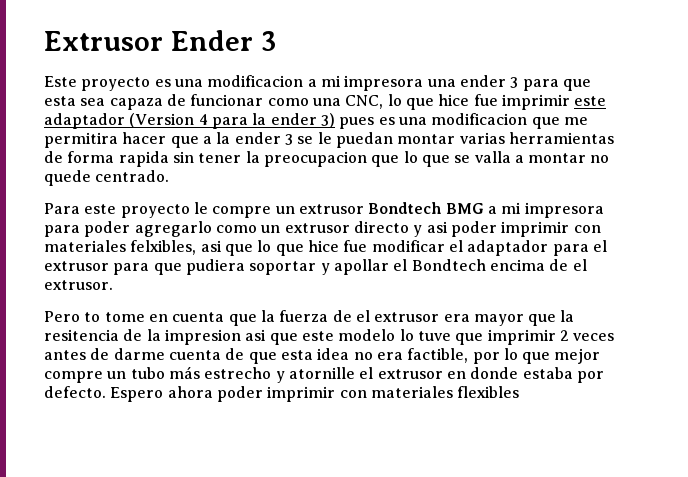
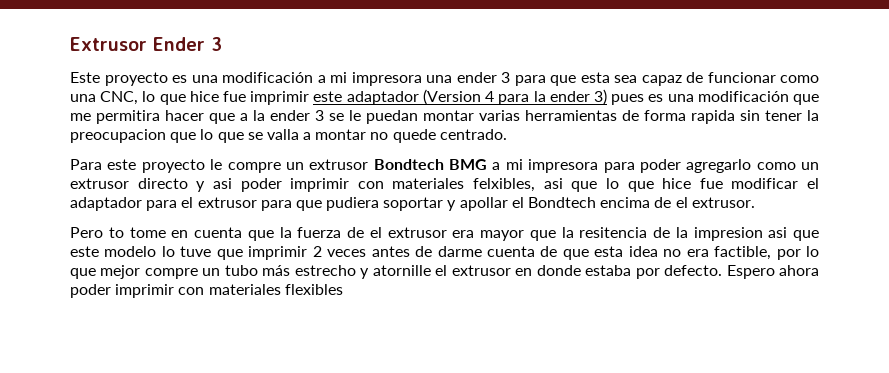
- Este proyecto es una modificacion a mi impresora una ender 3 para que esta sea capaza de funcionar como una CNC, lo que hice fue imprimir este adaptador (Version 4 para la ender 3) pues es una modificacion que me permitira hacer que a la ender 3 se le puedan montar varias herramientas de forma rapida sin tener la preocupacion que lo que se valla a montar no quede centrado.
+ Este proyecto es una modificación a mi impresora una ender 3 para que esta sea capaz de funcionar como una CNC, lo que hice fue imprimir este adaptador (Version 4 para la ender 3) pues es una modificación que me permitira hacer que a la ender 3 se le puedan montar varias herramientas de forma rapida sin tener la preocupacion que lo que se valla a montar no quede centrado.

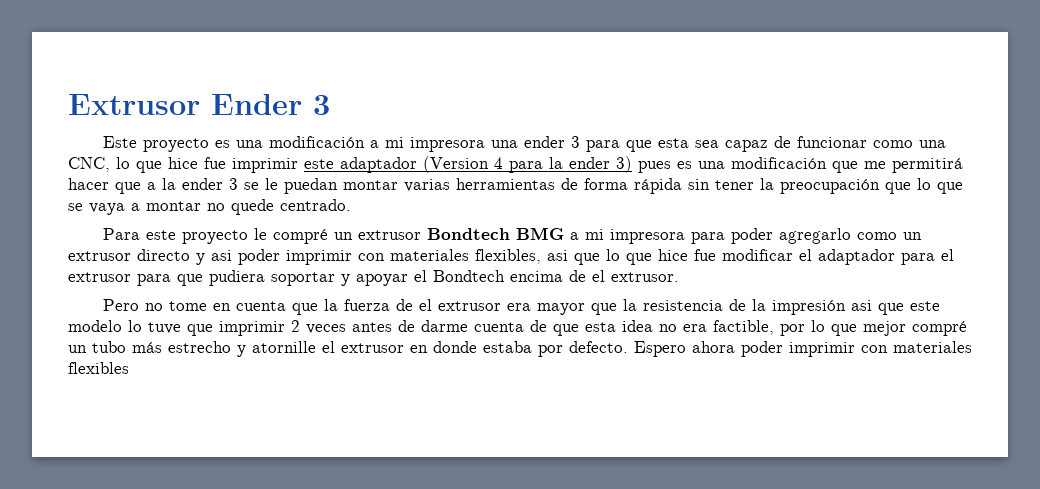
- Este proyecto es una modificación a mi impresora una ender 3 para que esta sea capaz de funcionar como una CNC, lo que hice fue imprimir este adaptador (Version 4 para la ender 3) pues es una modificación que me permitira hacer que a la ender 3 se le puedan montar varias herramientas de forma rapida sin tener la preocupacion que lo que se valla a montar no quede centrado.
+ Este proyecto es una modificación a mi impresora una ender 3 para que esta sea capaz de funcionar como una CNC, lo que hice fue imprimir este adaptador (Version 4 para la ender 3) pues es una modificación que me permitirá hacer que a la ender 3 se le puedan montar varias herramientas de forma rápida sin tener la preocupación que lo que se vaya a montar no quede centrado.
- Para este proyecto le compre un extrusor Bondtech BMG a mi impresora para poder agregarlo como un extrusor directo y asi poder imprimir con materiales felxibles, asi que lo que hice fue modificar el adaptador para el extrusor para que pudiera soportar y apollar el Bondtech encima de el extrusor.
+ Para este proyecto le compré un extrusor Bondtech BMG a mi impresora para poder agregarlo como un extrusor directo y asi poder imprimir con materiales flexibles, asi que lo que hice fue modificar el adaptador para el extrusor para que pudiera soportar y apoyar el Bondtech encima de el extrusor.
- Pero to tome en cuenta que la fuerza de el extrusor era mayor que la resitencia de la impresion asi que este modelo lo tuve que imprimir 2 veces antes de darme cuenta de que esta idea no era factible, por lo que mejor compre un tubo más estrecho y atornille el extrusor en donde estaba por defecto.
+ Pero no tome en cuenta que la fuerza de el extrusor era mayor que la resistencia de la impresión asi que este modelo lo tuve que imprimir 2 veces antes de darme cuenta de que esta idea no era factible, por lo que mejor compré un tubo más estrecho y atornille el extrusor en donde estaba por defecto.

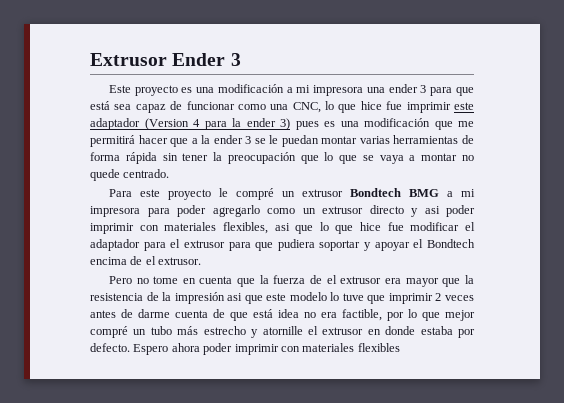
- Este proyecto es una modificación a mi impresora una ender 3 para que esta sea capaz de funcionar como una CNC, lo que hice fue imprimir este adaptador (Version 4 para la ender 3) pues es una modificación que me permitirá hacer que a la ender 3 se le puedan montar varias herramientas de forma rápida sin tener la preocupación que lo que se vaya a montar no quede centrado.
+ Este proyecto es una modificación a mi impresora una ender 3 para que está sea capaz de funcionar como una CNC, lo que hice fue imprimir este adaptador (Version 4 para la ender 3) pues es una modificación que me permitirá hacer que a la ender 3 se le puedan montar varias herramientas de forma rápida sin tener la preocupación que lo que se vaya a montar no quede centrado.
- Pero no tome en cuenta que la fuerza de el extrusor era mayor que la resistencia de la impresión asi que este modelo lo tuve que imprimir 2 veces antes de darme cuenta de que esta idea no era factible, por lo que mejor compré un tubo más estrecho y atornille el extrusor en donde estaba por defecto.
+ Pero no tome en cuenta que la fuerza de el extrusor era mayor que la resistencia de la impresión asi que este modelo lo tuve que imprimir 2 veces antes de darme cuenta de que está idea no era factible, por lo que mejor compré un tubo más estrecho y atornille el extrusor en donde estaba por defecto.

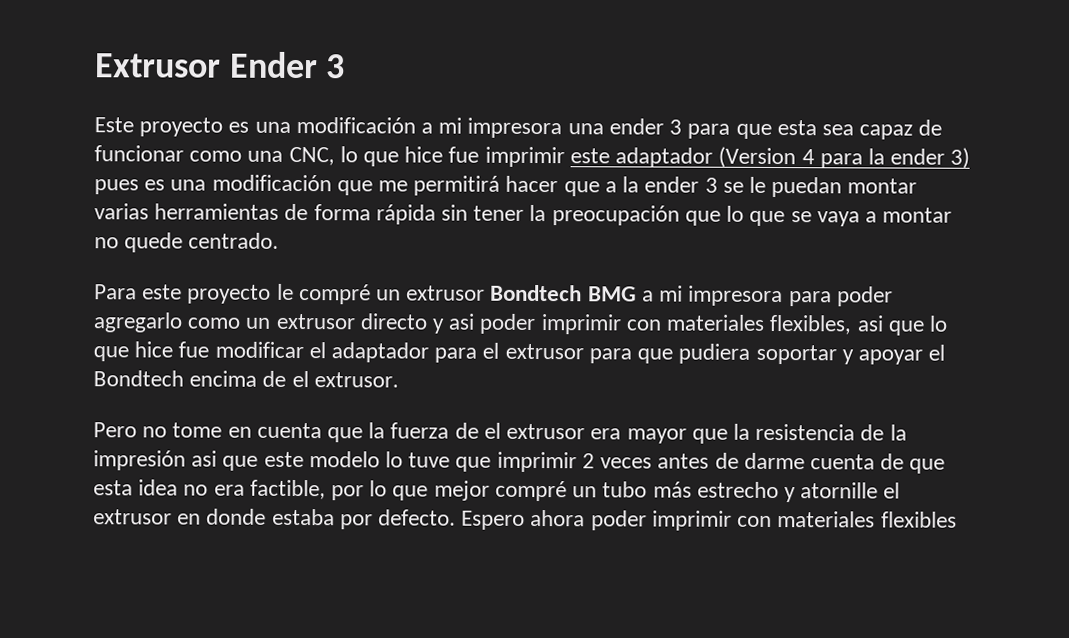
- Este proyecto es una modificación a mi impresora una ender 3 para que está sea capaz de funcionar como una CNC, lo que hice fue imprimir este adaptador (Version 4 para la ender 3) pues es una modificación que me permitirá hacer que a la ender 3 se le puedan montar varias herramientas de forma rápida sin tener la preocupación que lo que se vaya a montar no quede centrado.
+ Este proyecto es una modificación a mi impresora una ender 3 para que esta sea capaz de funcionar como una CNC, lo que hice fue imprimir este adaptador (Version 4 para la ender 3) pues es una modificación que me permitirá hacer que a la ender 3 se le puedan montar varias herramientas de forma rápida sin tener la preocupación que lo que se vaya a montar no quede centrado.
- Pero no tome en cuenta que la fuerza de el extrusor era mayor que la resistencia de la impresión asi que este modelo lo tuve que imprimir 2 veces antes de darme cuenta de que está idea no era factible, por lo que mejor compré un tubo más estrecho y atornille el extrusor en donde estaba por defecto.
+ Pero no tome en cuenta que la fuerza de el extrusor era mayor que la resistencia de la impresión asi que este modelo lo tuve que imprimir 2 veces antes de darme cuenta de que esta idea no era factible, por lo que mejor compré un tubo más estrecho y atornille el extrusor en donde estaba por defecto.

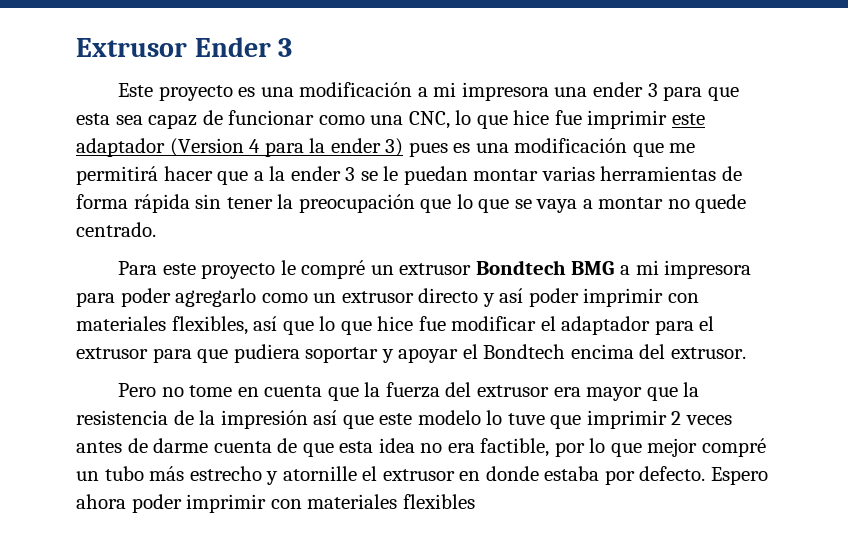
- Para este proyecto le compré un extrusor Bondtech BMG a mi impresora para poder agregarlo como un extrusor directo y asi poder imprimir con materiales flexibles, asi que lo que hice fue modificar el adaptador para el extrusor para que pudiera soportar y apoyar el Bondtech encima de el extrusor.
+ Para este proyecto le compré un extrusor Bondtech BMG a mi impresora para poder agregarlo como un extrusor directo y así poder imprimir con materiales flexibles, así que lo que hice fue modificar el adaptador para el extrusor para que pudiera soportar y apoyar el Bondtech encima del extrusor.
- Pero no tome en cuenta que la fuerza de el extrusor era mayor que la resistencia de la impresión asi que este modelo lo tuve que imprimir 2 veces antes de darme cuenta de que esta idea no era factible, por lo que mejor compré un tubo más estrecho y atornille el extrusor en donde estaba por defecto.
+ Pero no tome en cuenta que la fuerza del extrusor era mayor que la resistencia de la impresión así que este modelo lo tuve que imprimir 2 veces antes de darme cuenta de que esta idea no era factible, por lo que mejor compré un tubo más estrecho y atornille el extrusor en donde estaba por defecto.

